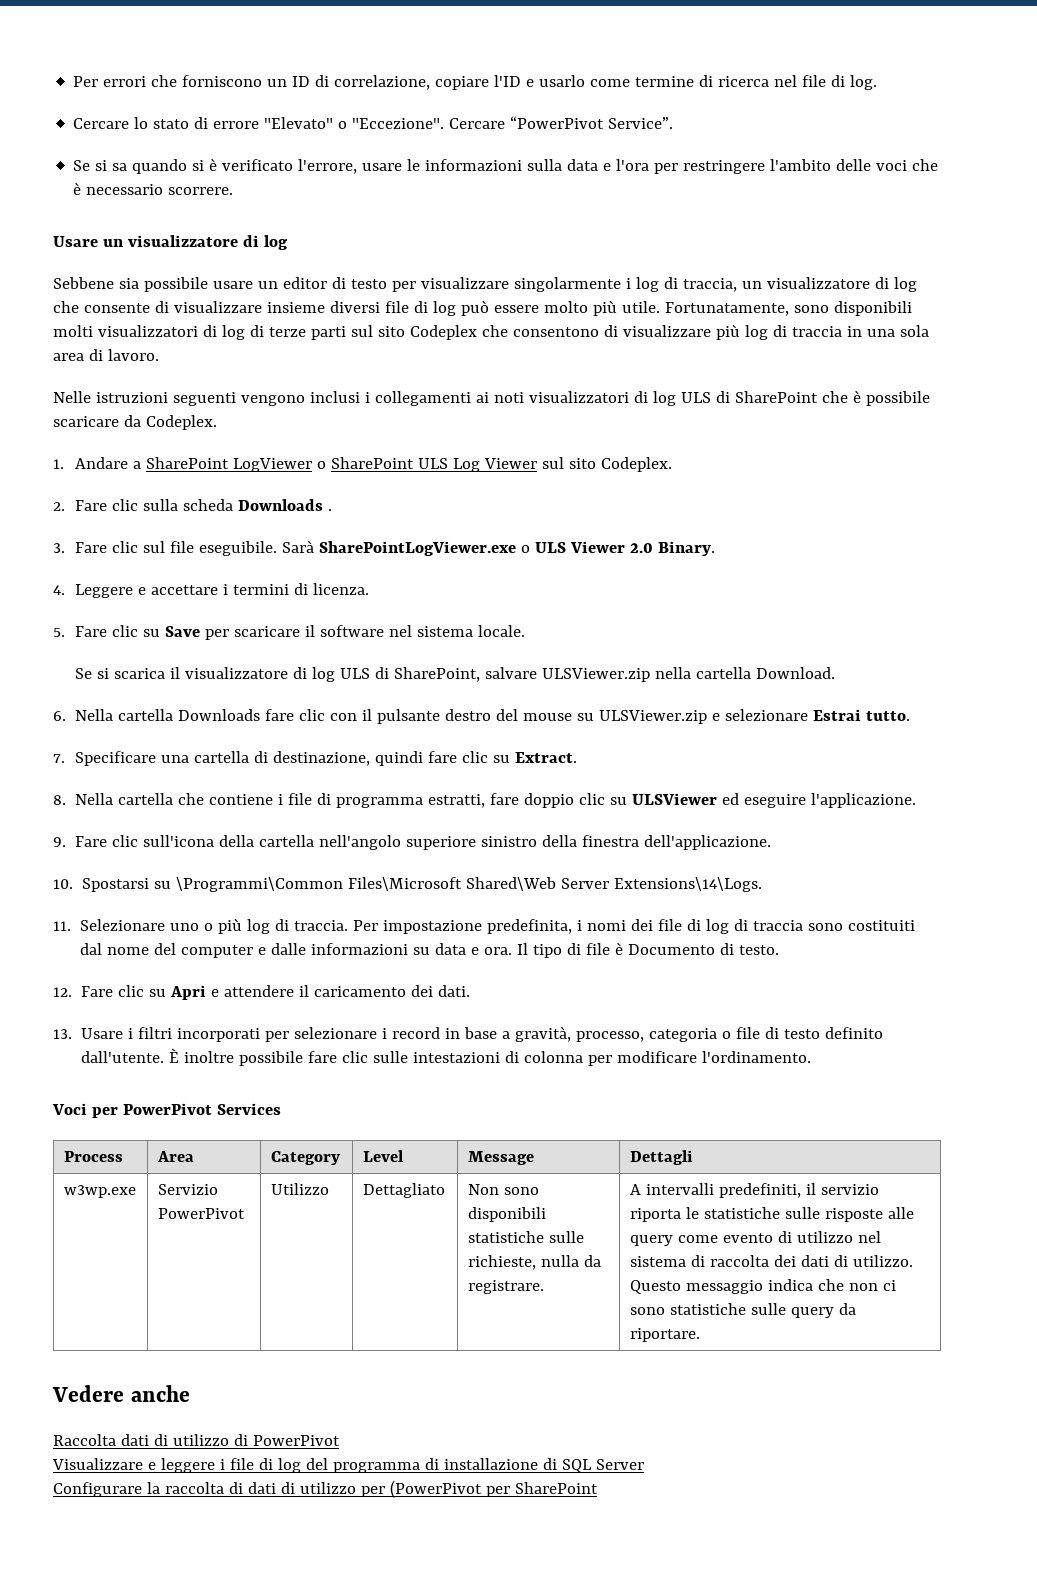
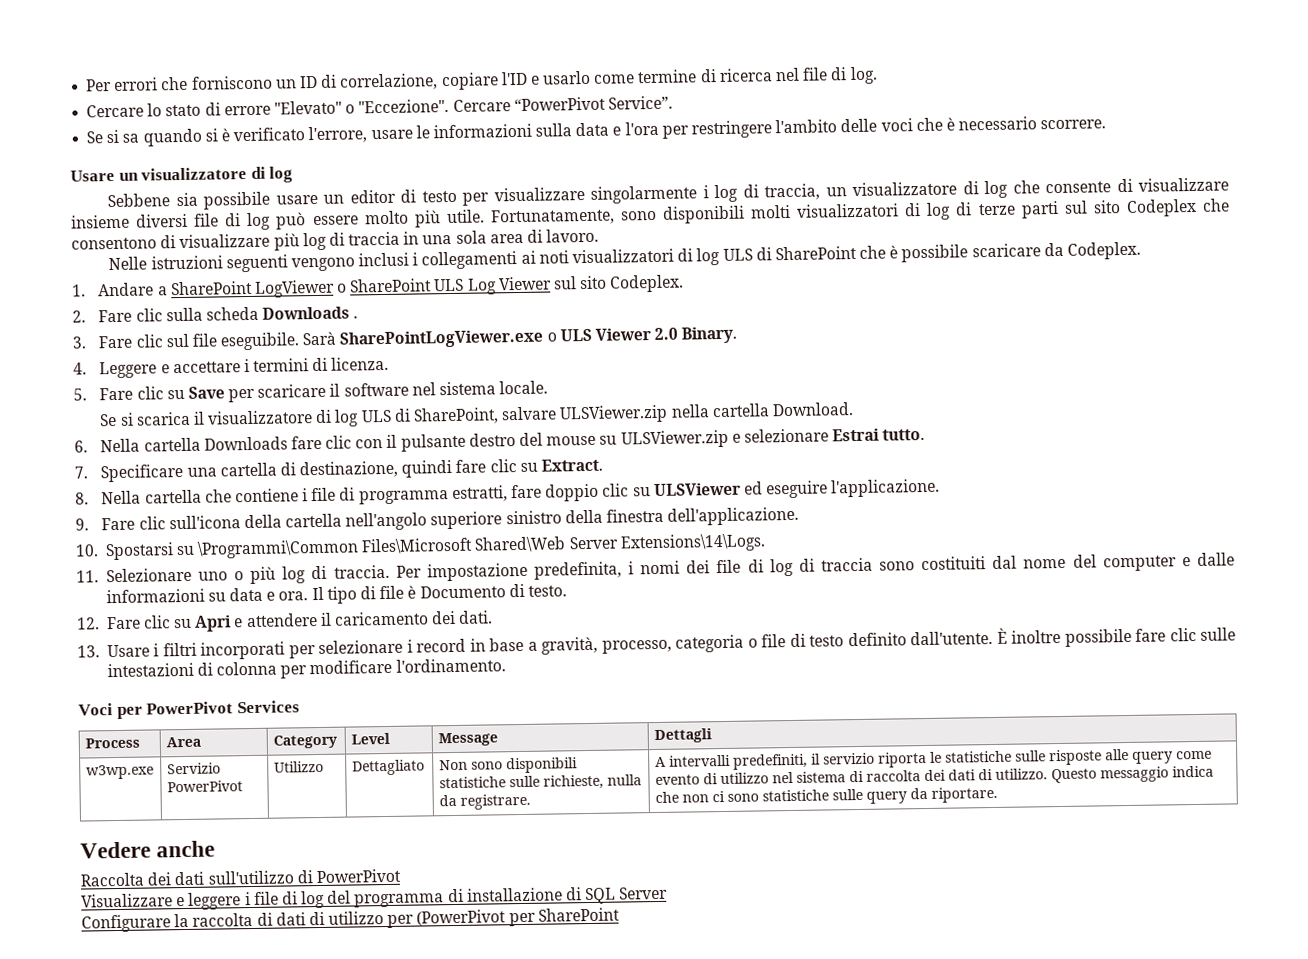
- Raccolta dati di utilizzo di PowerPivot
+ Raccolta dei dati sull'utilizzo di PowerPivot

